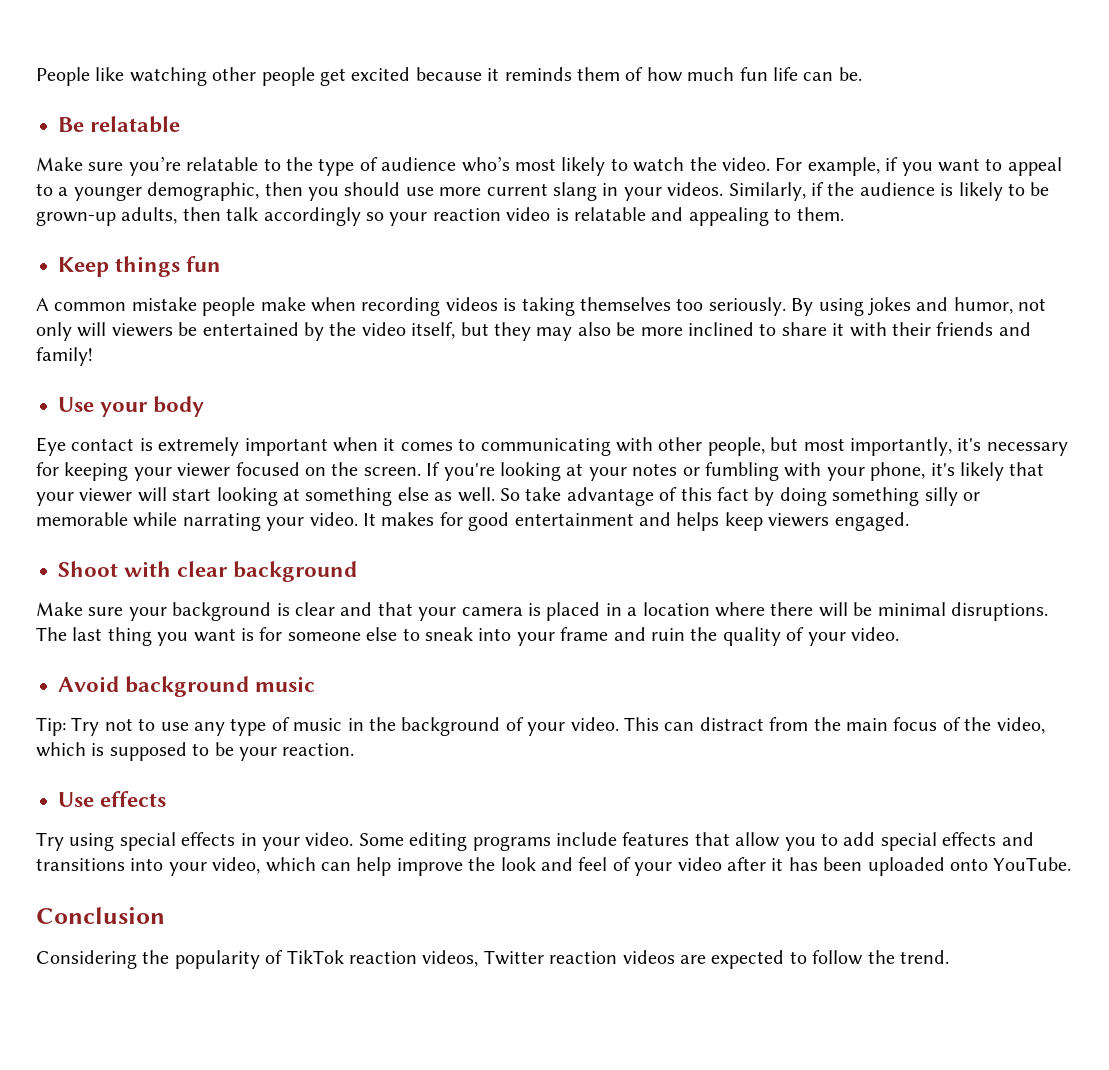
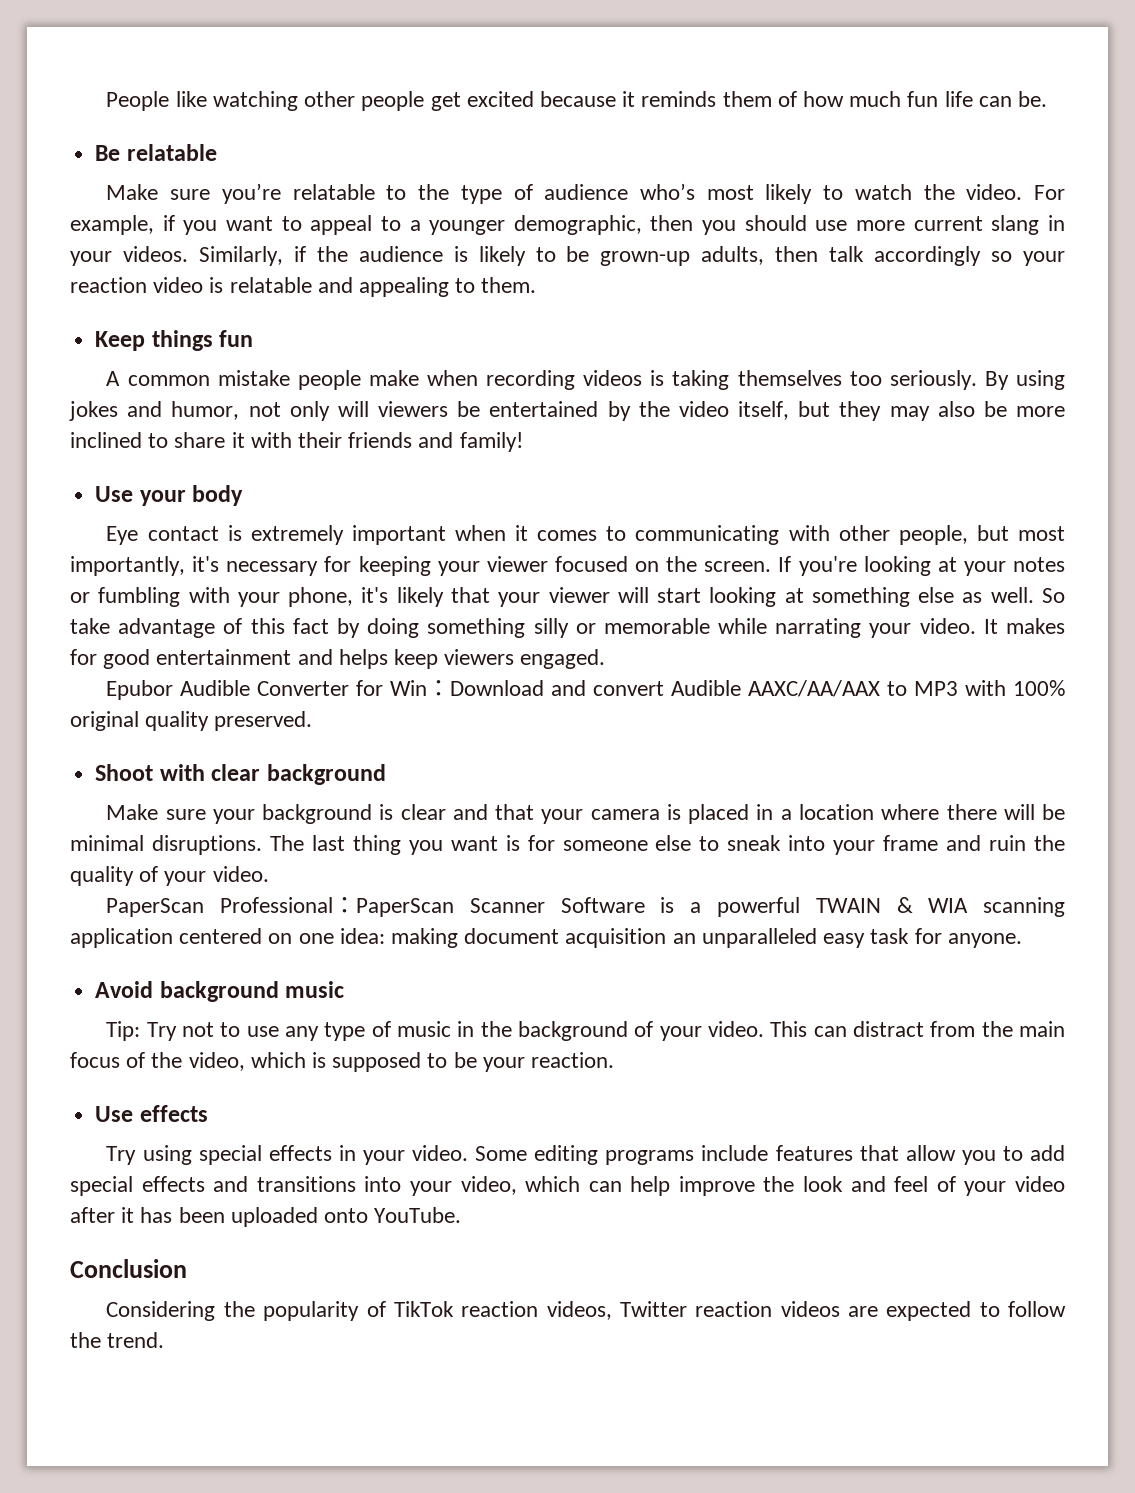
+ Epubor Audible Converter for Win：Download and convert Audible AAXC/AA/AAX to MP3 with 100% original quality preserved.
+ PaperScan Professional：PaperScan Scanner Software is a powerful TWAIN & WIA scanning application centered on one idea: making document acquisition an unparalleled easy task for anyone.

